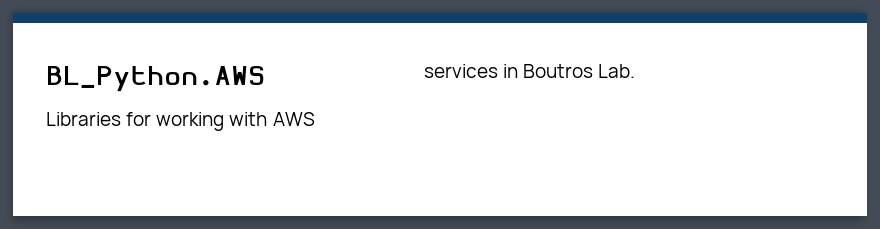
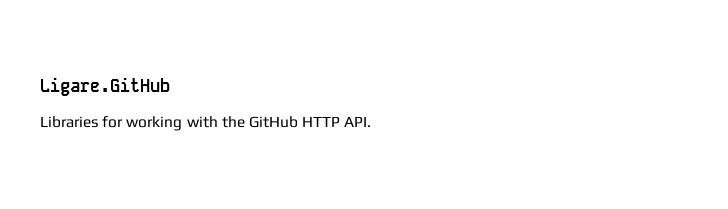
- BL_Python.AWS
+ Ligare.GitHub
- Libraries for working with AWS services in Boutros Lab.
+ Libraries for working with the GitHub HTTP API.

